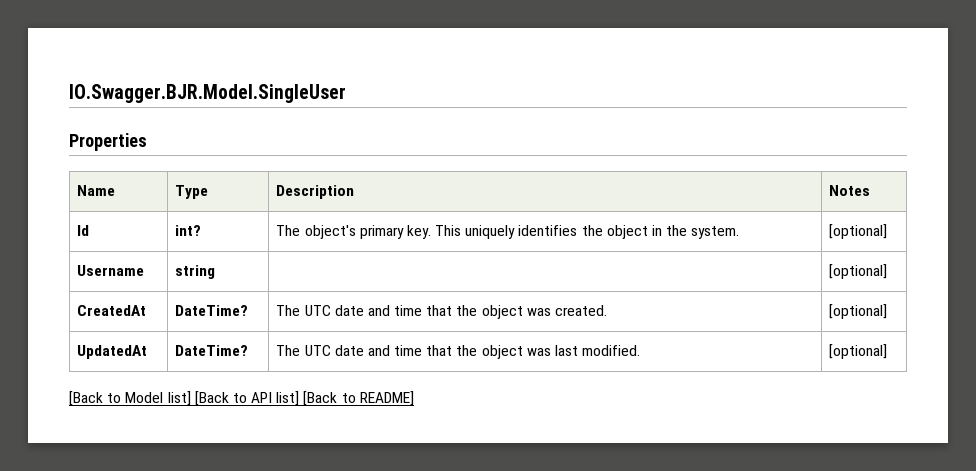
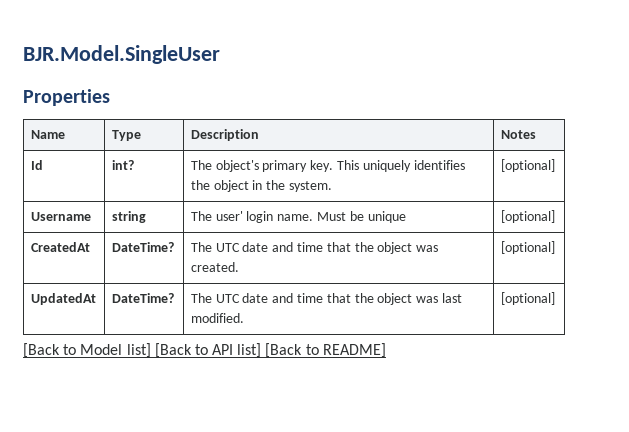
- IO.Swagger.BJR.Model.SingleUser
+ BJR.Model.SingleUser
- Username | string | | [optional]
+ Username | string | The user' login name. Must be unique | [optional]

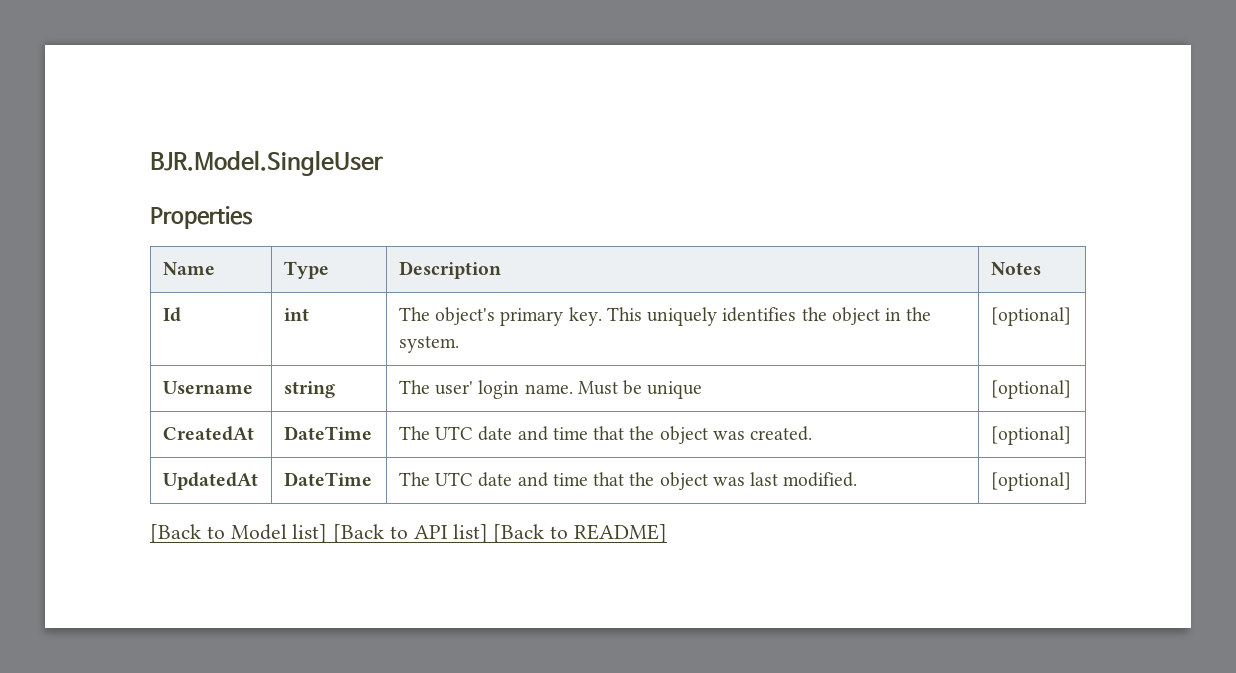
- Id | int? | The object's primary key. This uniquely identifies the object in the system. | [optional]
+ Id | int | The object's primary key. This uniquely identifies the object in the system. | [optional]
- CreatedAt | DateTime? | The UTC date and time that the object was created. | [optional]
+ CreatedAt | DateTime | The UTC date and time that the object was created. | [optional]
- UpdatedAt | DateTime? | The UTC date and time that the object was last modified. | [optional]
+ UpdatedAt | DateTime | The UTC date and time that the object was last modified. | [optional]

